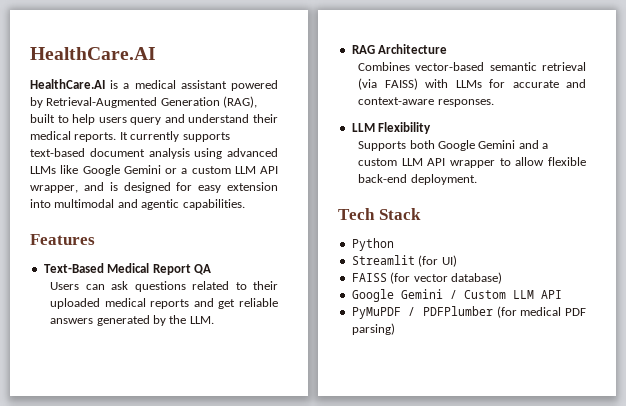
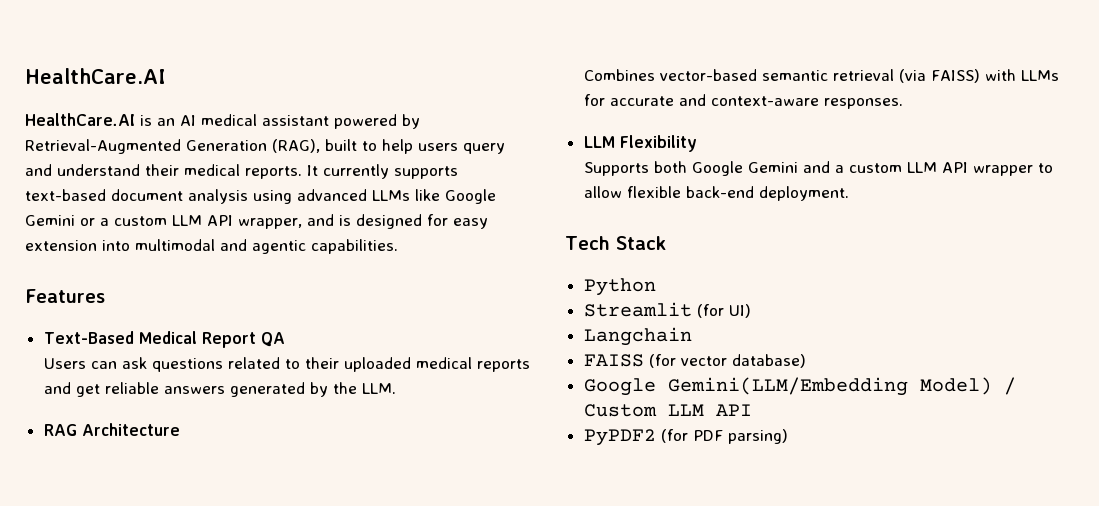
- HealthCare.AI is a medical assistant powered by Retrieval-Augmented Generation (RAG), built to help users query and understand their medical reports.
+ HealthCare.AI is an AI medical assistant powered by Retrieval-Augmented Generation (RAG), built to help users query and understand their medical reports.
+ Langchain
- Google Gemini / Custom LLM API
+ Google Gemini(LLM/Embedding Model) / Custom LLM API
- PyMuPDF / PDFPlumber (for medical PDF parsing)
+ PyPDF2 (for PDF parsing)

